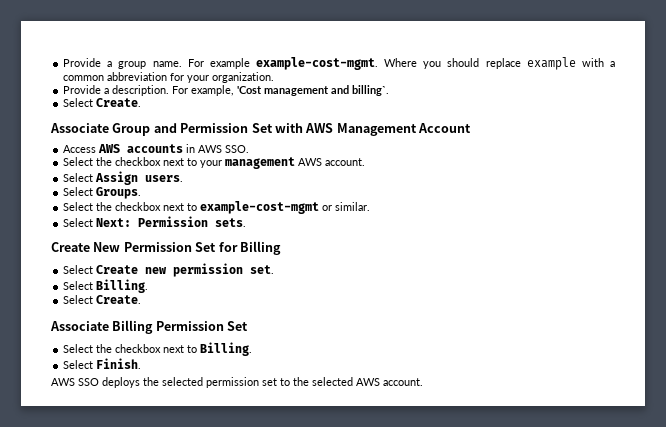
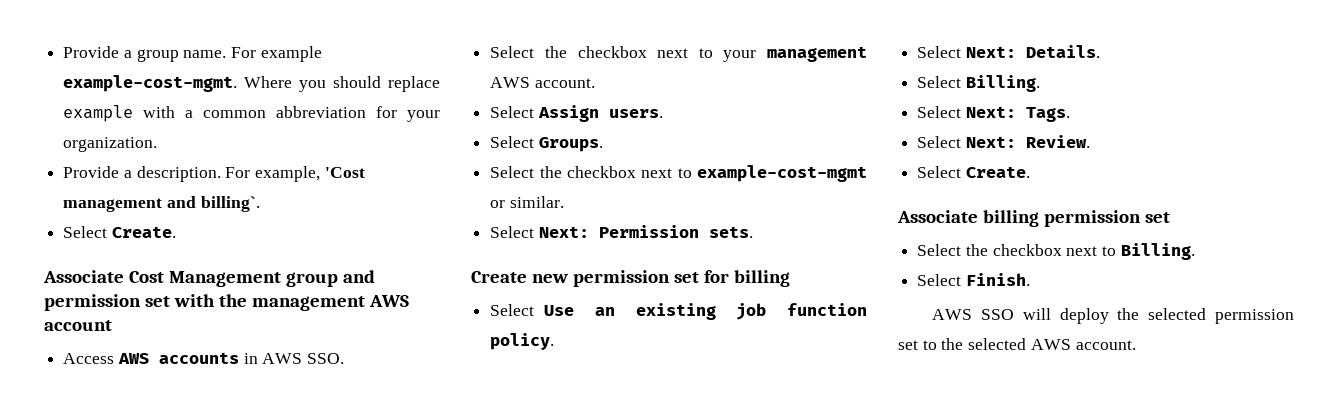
- Associate Group and Permission Set with AWS Management Account
+ Associate Cost Management group and permission set with the management AWS account
- Create New Permission Set for Billing
- Select Create new permission set.
+ Create new permission set for billing
+ Select Use an existing job function policy.
+ Select Next: Details.
  Select Billing.
+ Select Next: Tags.
+ Select Next: Review.
  Select Create.
- Associate Billing Permission Set
+ Associate billing permission set
- AWS SSO deploys the selected permission set to the selected AWS account.
+ AWS SSO will deploy the selected permission set to the selected AWS account.

